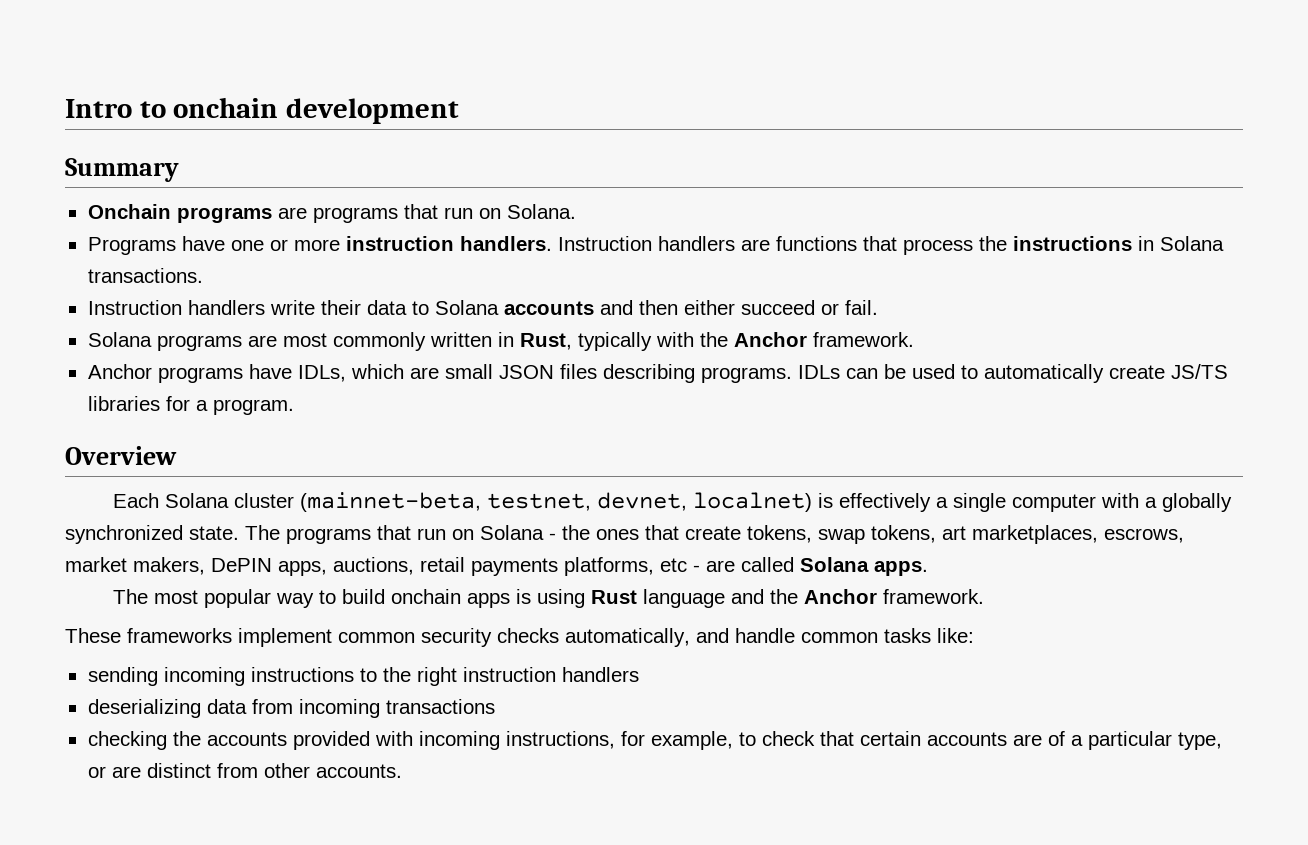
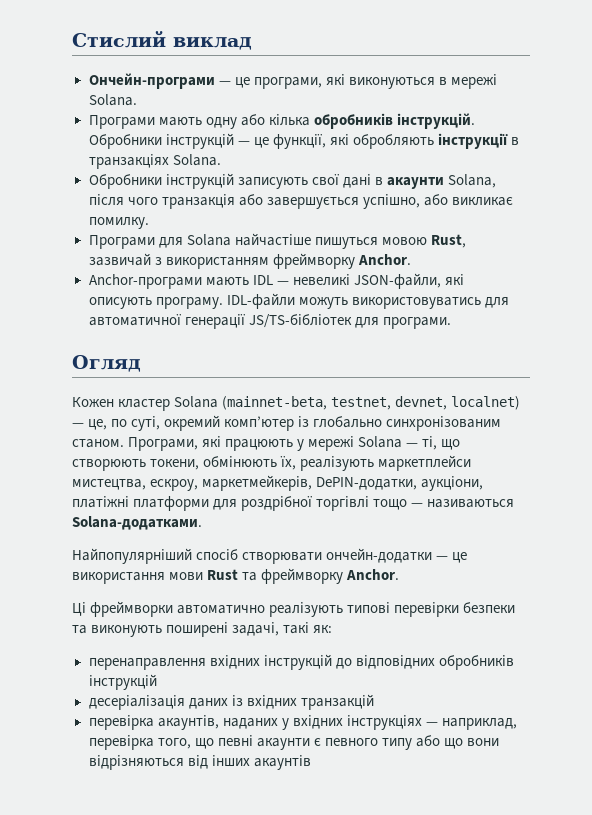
- Intro to onchain development
- Summary
- Onchain programs are programs that run on Solana.
- Programs have one or more instruction handlers. Instruction handlers are functions that process the instructions in Solana transactions.
- Instruction handlers write their data to Solana accounts and then either succeed or fail.
- Solana programs are most commonly written in Rust, typically with the Anchor framework.
- Anchor programs have IDLs, which are small JSON files describing programs. IDLs can be used to automatically create JS/TS libraries for a program.
- Overview
- Each Solana cluster (mainnet-beta, testnet, devnet, localnet) is effectively a single computer with a globally synchronized state. The programs that run on Solana - the ones that create tokens, swap tokens, art marketplaces, escrows, market makers, DePIN apps, auctions, retail payments platforms, etc - are called Solana apps.
- The most popular way to build onchain apps is using Rust language and the Anchor framework.
- These frameworks implement common security checks automatically, and handle common tasks like:
- sending incoming instructions to the right instruction handlers
- deserializing data from incoming transactions
- checking the accounts provided with incoming instructions, for example, to check that certain accounts are of a particular type, or are distinct from other accounts.
+ Стислий виклад
+ Ончейн-програми — це програми, які виконуються в мережі Solana.
+ Програми мають одну або кілька обробників інструкцій. Обробники інструкцій — це функції, які обробляють інструкції в транзакціях Solana.
+ Обробники інструкцій записують свої дані в акаунти Solana, після чого транзакція або завершується успішно, або викликає помилку.
+ Програми для Solana найчастіше пишуться мовою Rust, зазвичай з використанням фреймворку Anchor.
+ Anchor-програми мають IDL — невеликі JSON-файли, які описують програму. IDL-файли можуть використовуватись для автоматичної генерації JS/TS-бібліотек для програми.
+ Огляд
+ Кожен кластер Solana (mainnet-beta, testnet, devnet, localnet) — це, по суті, окремий комп’ютер із глобально синхронізованим станом. Програми, які працюють у мережі Solana — ті, що створюють токени, обмінюють їх, реалізують маркетплейси мистецтва, ескроу, маркетмейкерів, DePIN-додатки, аукціони, платіжні платформи для роздрібної торгівлі тощо — називаються Solana-додатками.
+ Найпопулярніший спосіб створювати ончейн-додатки — це використання мови Rust та фреймворку Anchor.
+ Ці фреймворки автоматично реалізують типові перевірки безпеки та виконують поширені задачі, такі як:
+ перенаправлення вхідних інструкцій до відповідних обробників інструкцій
+ десеріалізація даних із вхідних транзакцій
+ перевірка акаунтів, наданих у вхідних інструкціях — наприклад, перевірка того, що певні акаунти є певного типу або що вони відрізняються від інших акаунтів

